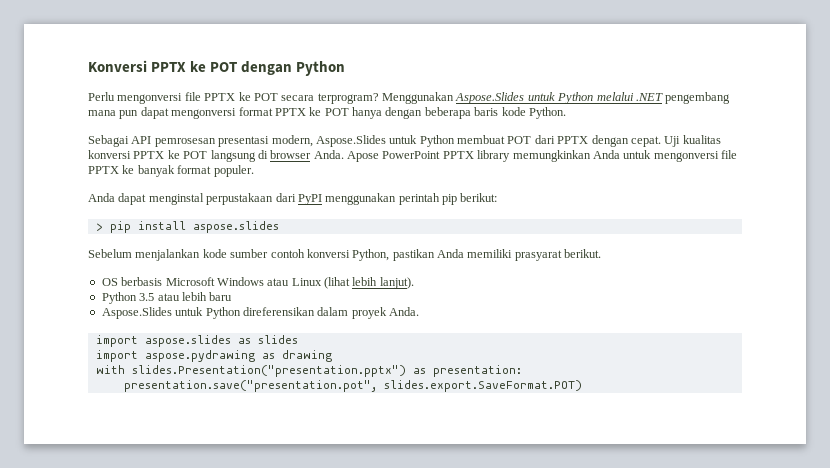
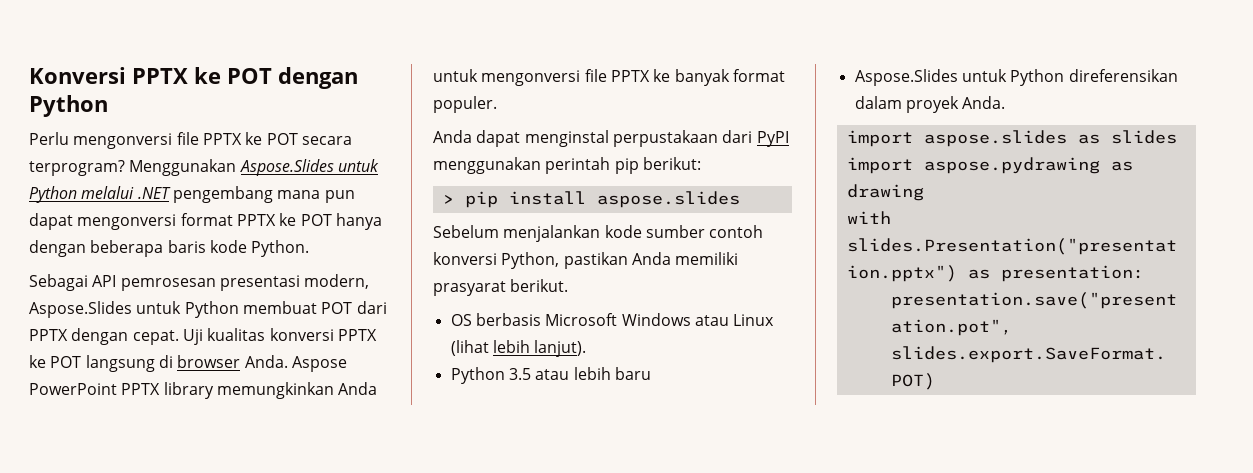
- Apose PowerPoint PPTX library memungkinkan Anda untuk mengonversi file PPTX ke banyak format populer.
+ Aspose PowerPoint PPTX library memungkinkan Anda untuk mengonversi file PPTX ke banyak format populer.

